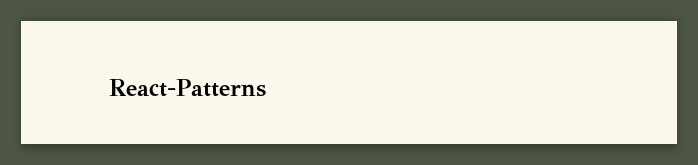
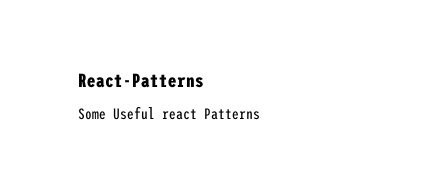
+ Some Useful react Patterns

